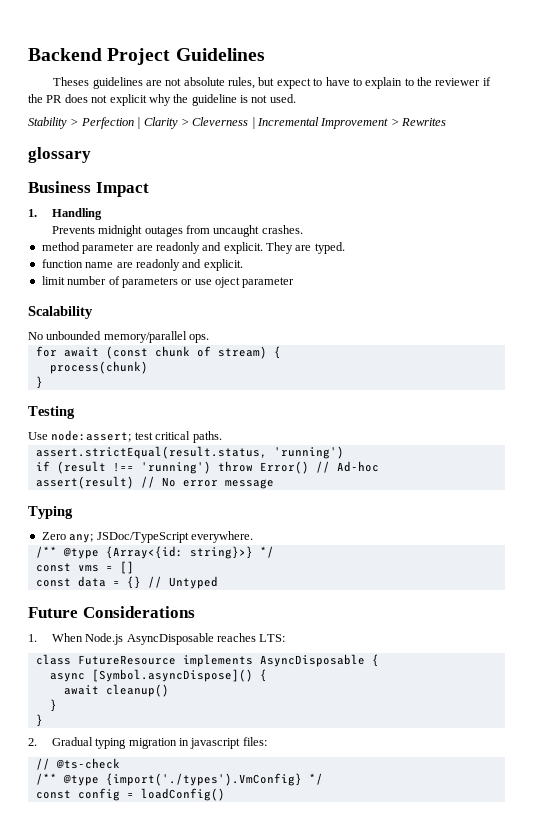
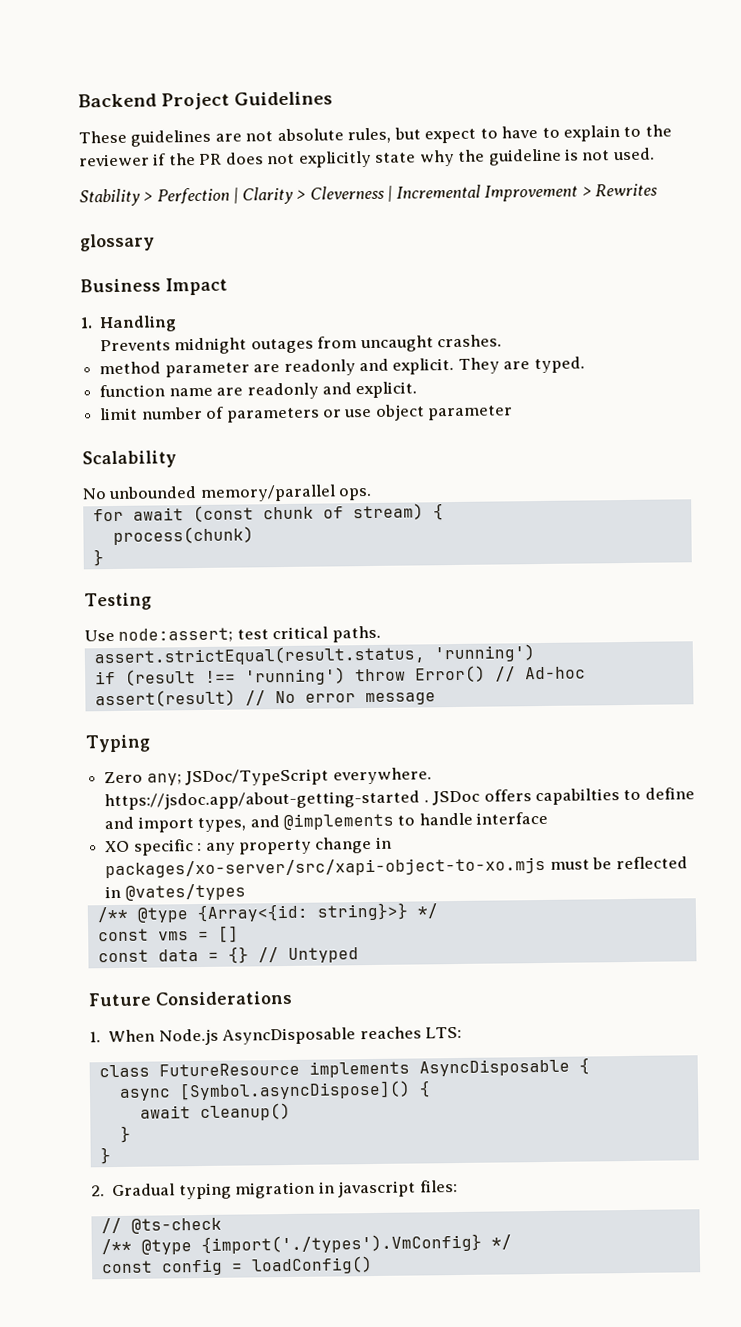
- Theses guidelines are not absolute rules, but expect to have to explain to the reviewer if the PR does not explicit why the guideline is not used.
+ These guidelines are not absolute rules, but expect to have to explain to the reviewer if the PR does not explicitly state why the guideline is not used.
- limit number of parameters or use oject parameter
+ limit number of parameters or use object parameter
- Zero any; JSDoc/TypeScript everywhere.
+ Zero any; JSDoc/TypeScript everywhere. https://jsdoc.app/about-getting-started . JSDoc offers capabilties to define and import types, and @implements to handle interface
+ XO specific : any property change in packages/xo-server/src/xapi-object-to-xo.mjs must be reflected in @vates/types

